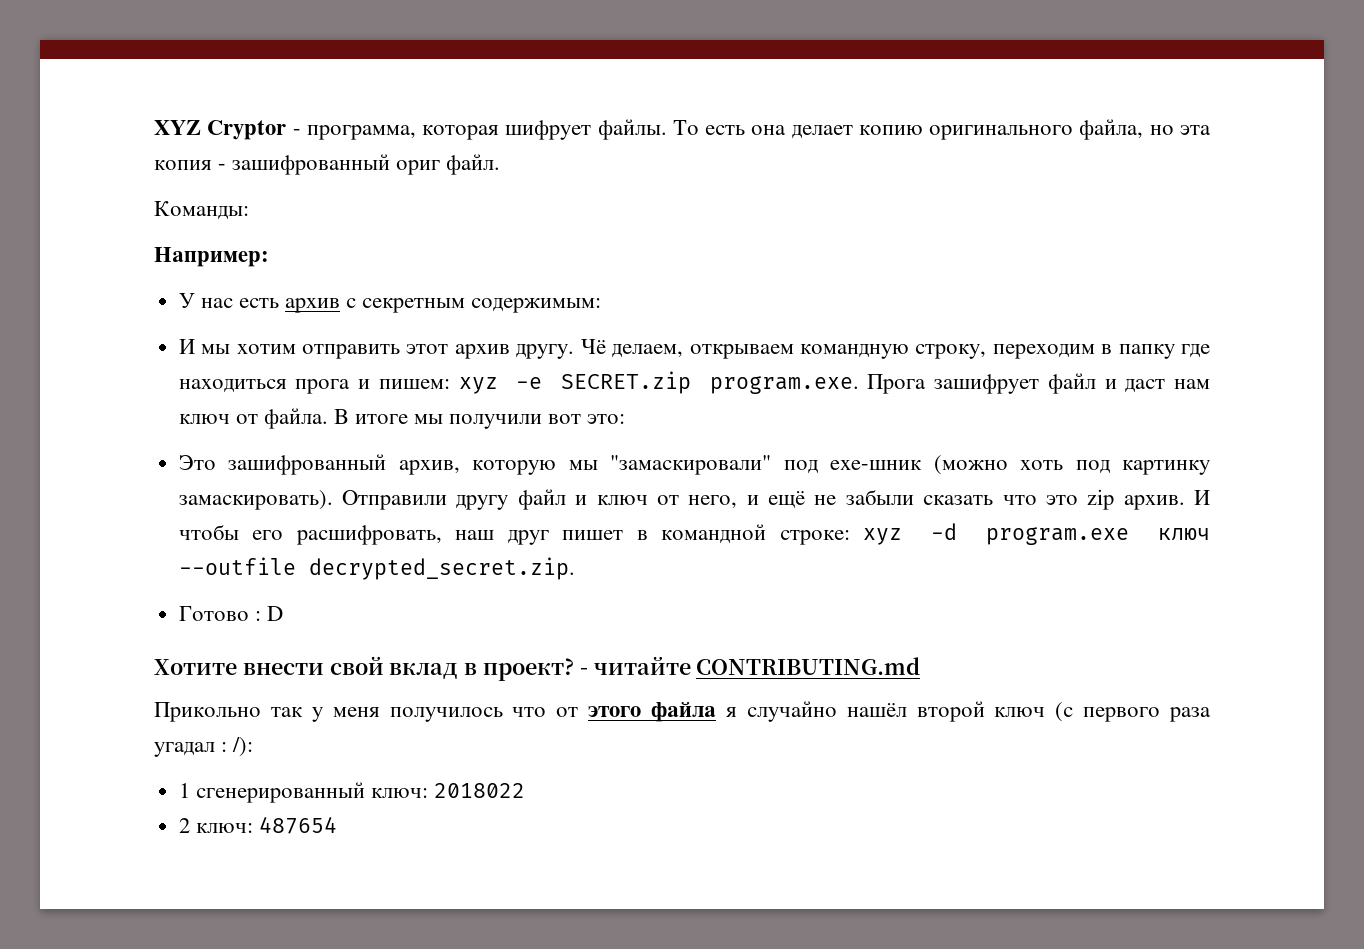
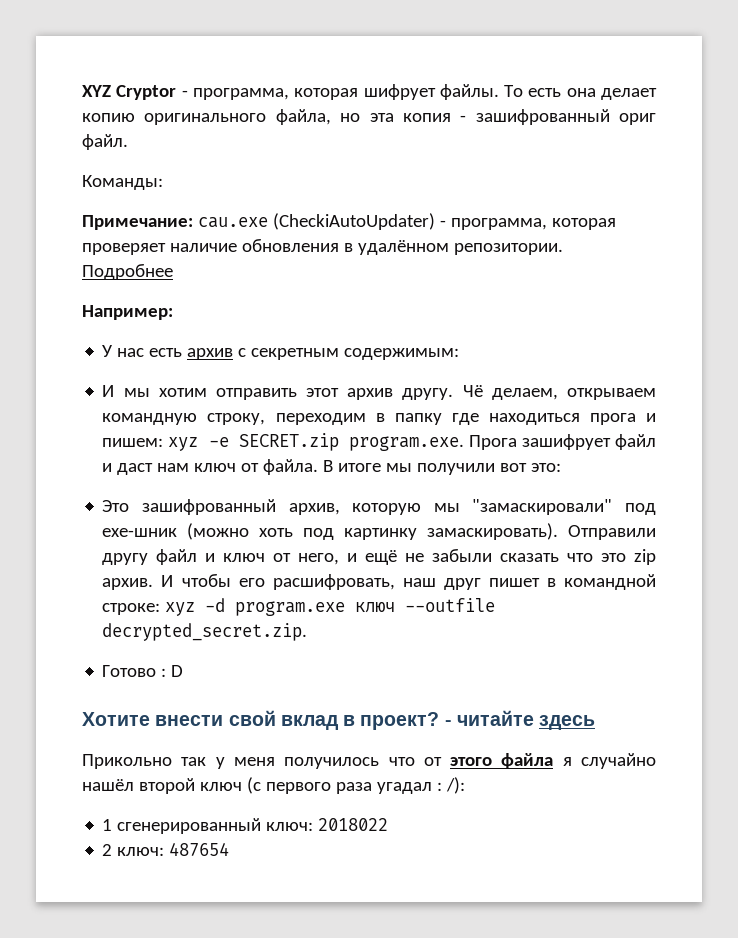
+ Примечание: cau.exe (CheckiAutoUpdater) - программа, которая проверяет наличие обновления в удалённом репозитории. Подробнее
- - читайте CONTRIBUTING.md
+ - читайте здесь

